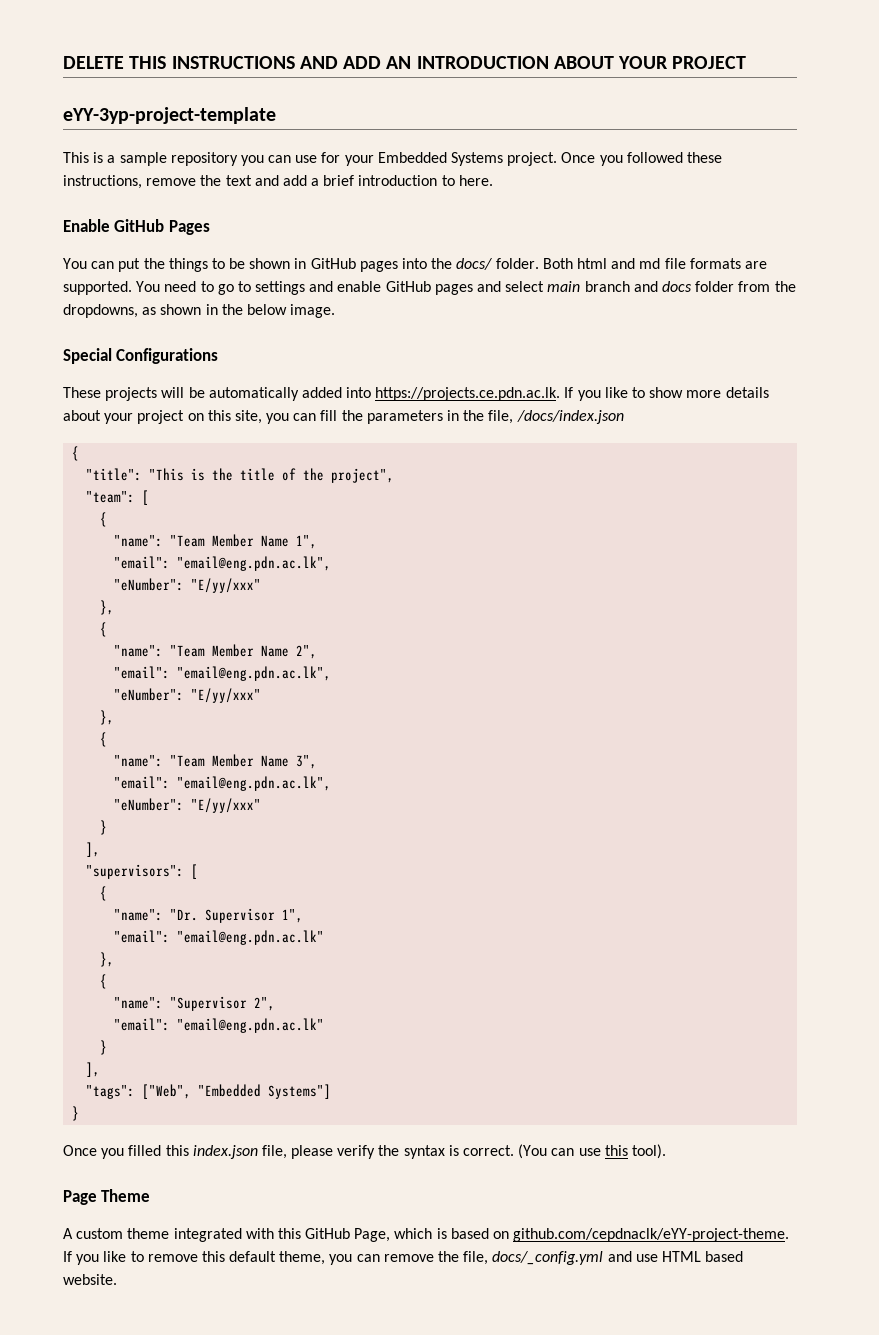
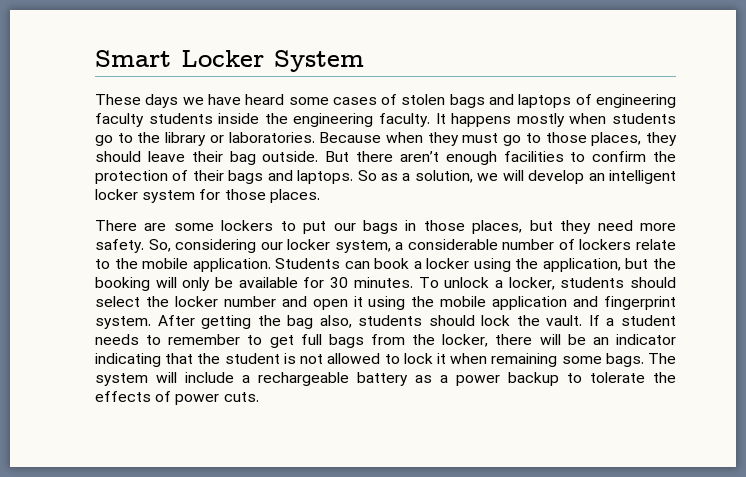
- DELETE THIS INSTRUCTIONS AND ADD AN INTRODUCTION ABOUT YOUR PROJECT
- eYY-3yp-project-template
- This is a sample repository you can use for your Embedded Systems project. Once you followed these instructions, remove the text and add a brief introduction to here.
- Enable GitHub Pages
- You can put the things to be shown in GitHub pages into the docs/ folder. Both html and md file formats are supported. You need to go to settings and enable GitHub pages and select main branch and docs folder from the dropdowns, as shown in the below image.
- Special Configurations
- These projects will be automatically added into https://projects.ce.pdn.ac.lk. If you like to show more details about your project on this site, you can fill the parameters in the file, /docs/index.json
- {
- "title": "This is the title of the project",
- "team": [
- {
- "name": "Team Member Name 1",
- "email": "email@eng.pdn.ac.lk",
- "eNumber": "E/yy/xxx"
- },
- {
- "name": "Team Member Name 2",
- "email": "email@eng.pdn.ac.lk",
- "eNumber": "E/yy/xxx"
- },
- {
- "name": "Team Member Name 3",
- "email": "email@eng.pdn.ac.lk",
- "eNumber": "E/yy/xxx"
- }
- ],
- "supervisors": [
- {
- "name": "Dr. Supervisor 1",
- "email": "email@eng.pdn.ac.lk"
- },
- {
- "name": "Supervisor 2",
- "email": "email@eng.pdn.ac.lk"
- }
- ],
- "tags": ["Web", "Embedded Systems"]
- }
- Once you filled this index.json file, please verify the syntax is correct. (You can use this tool).
- Page Theme
- A custom theme integrated with this GitHub Page, which is based on github.com/cepdnaclk/eYY-project-theme. If you like to remove this default theme, you can remove the file, docs/_config.yml and use HTML based website.
+ Smart Locker System
+ These days we have heard some cases of stolen bags and laptops of engineering faculty students inside the engineering faculty. It happens mostly when students go to the library or laboratories. Because when they must go to those places, they should leave their bag outside. But there aren’t enough facilities to confirm the protection of their bags and laptops. So as a solution, we will develop an intelligent locker system for those places.
+ There are some lockers to put our bags in those places, but they need more safety. So, considering our locker system, a considerable number of lockers relate to the mobile application. Students can book a locker using the application, but the booking will only be available for 30 minutes. To unlock a locker, students should select the locker number and open it using the mobile application and fingerprint system. After getting the bag also, students should lock the vault. If a student needs to remember to get full bags from the locker, there will be an indicator indicating that the student is not allowed to lock it when remaining some bags. The system will include a rechargeable battery as a power backup to tolerate the effects of power cuts.

